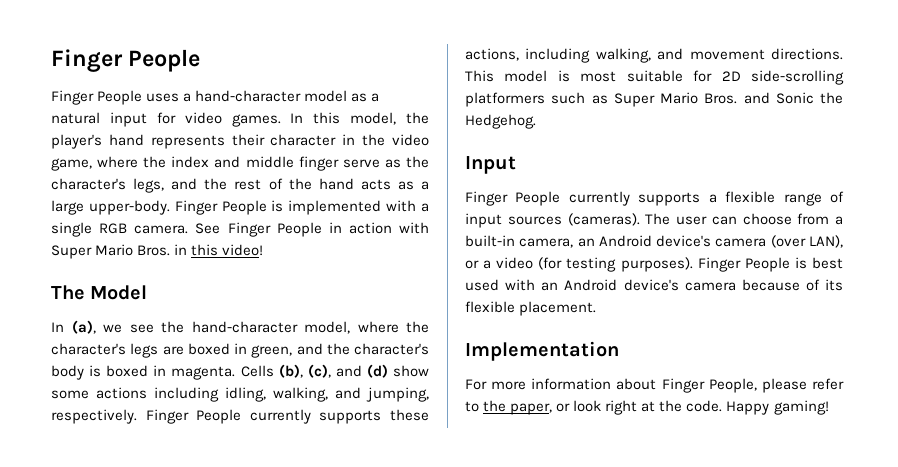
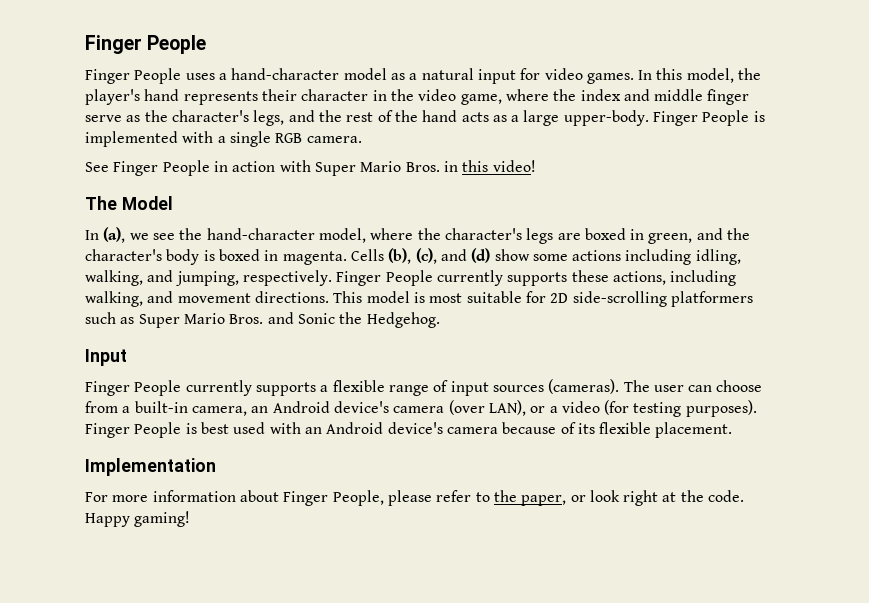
- Finger People is implemented with a single RGB camera. See Finger People in action with Super Mario Bros. in this video!
+ Finger People is implemented with a single RGB camera.
+ See Finger People in action with Super Mario Bros. in this video!

